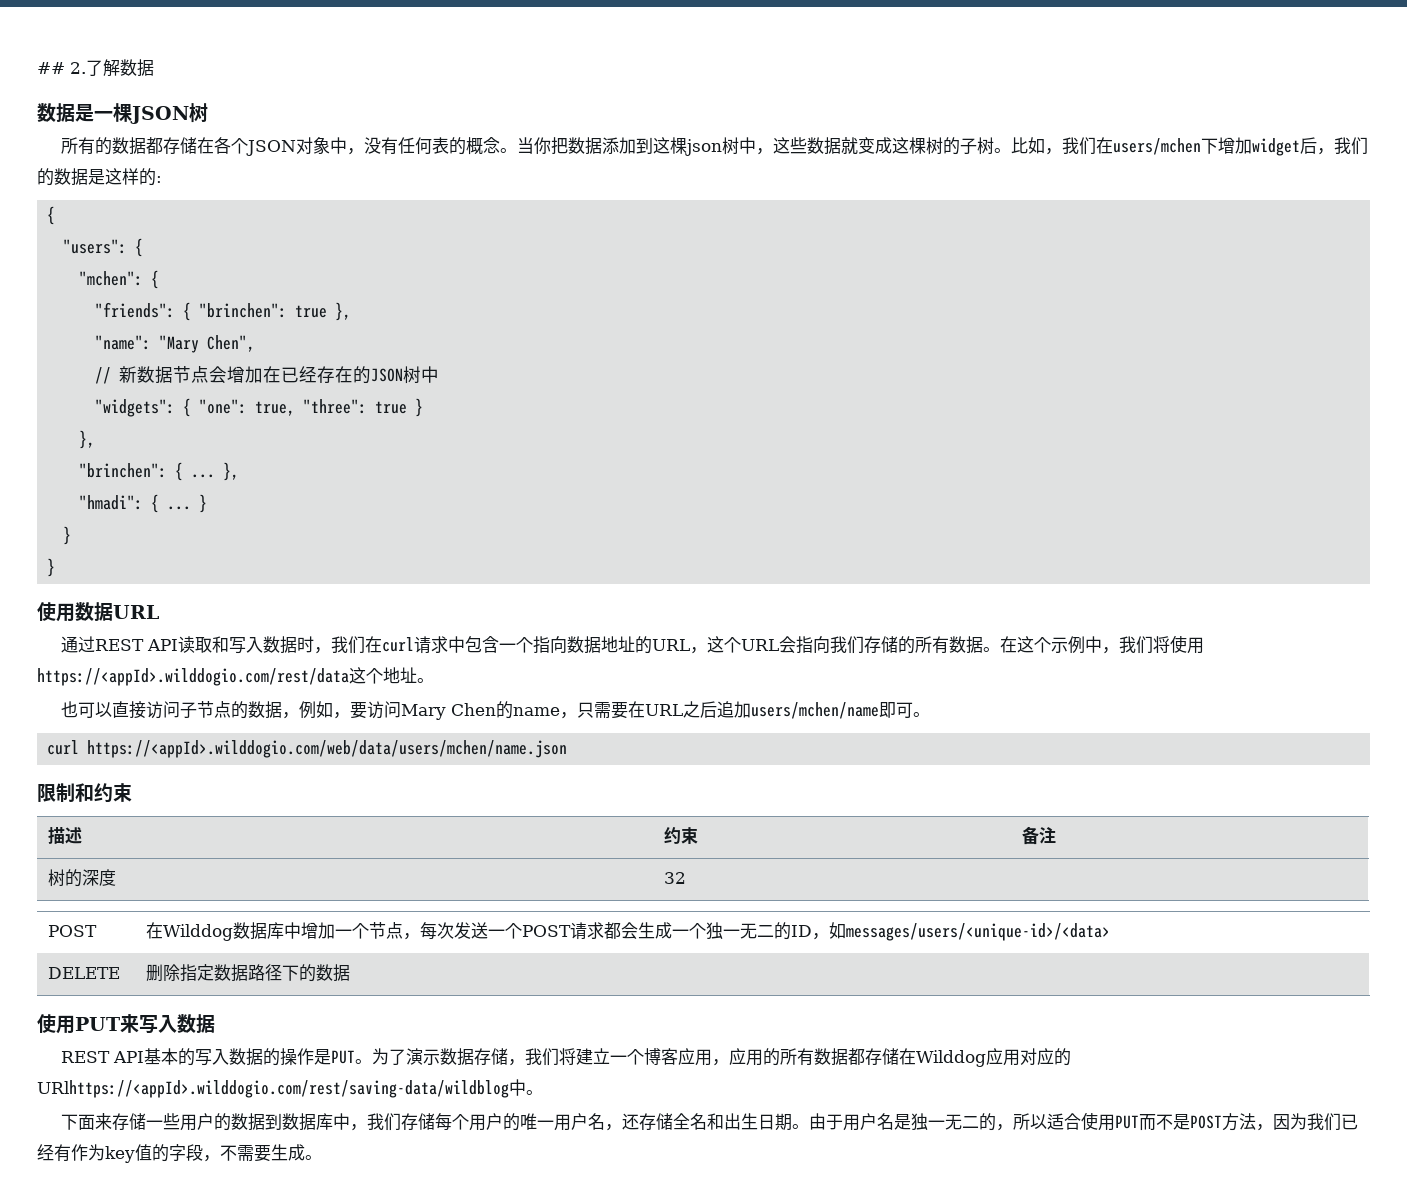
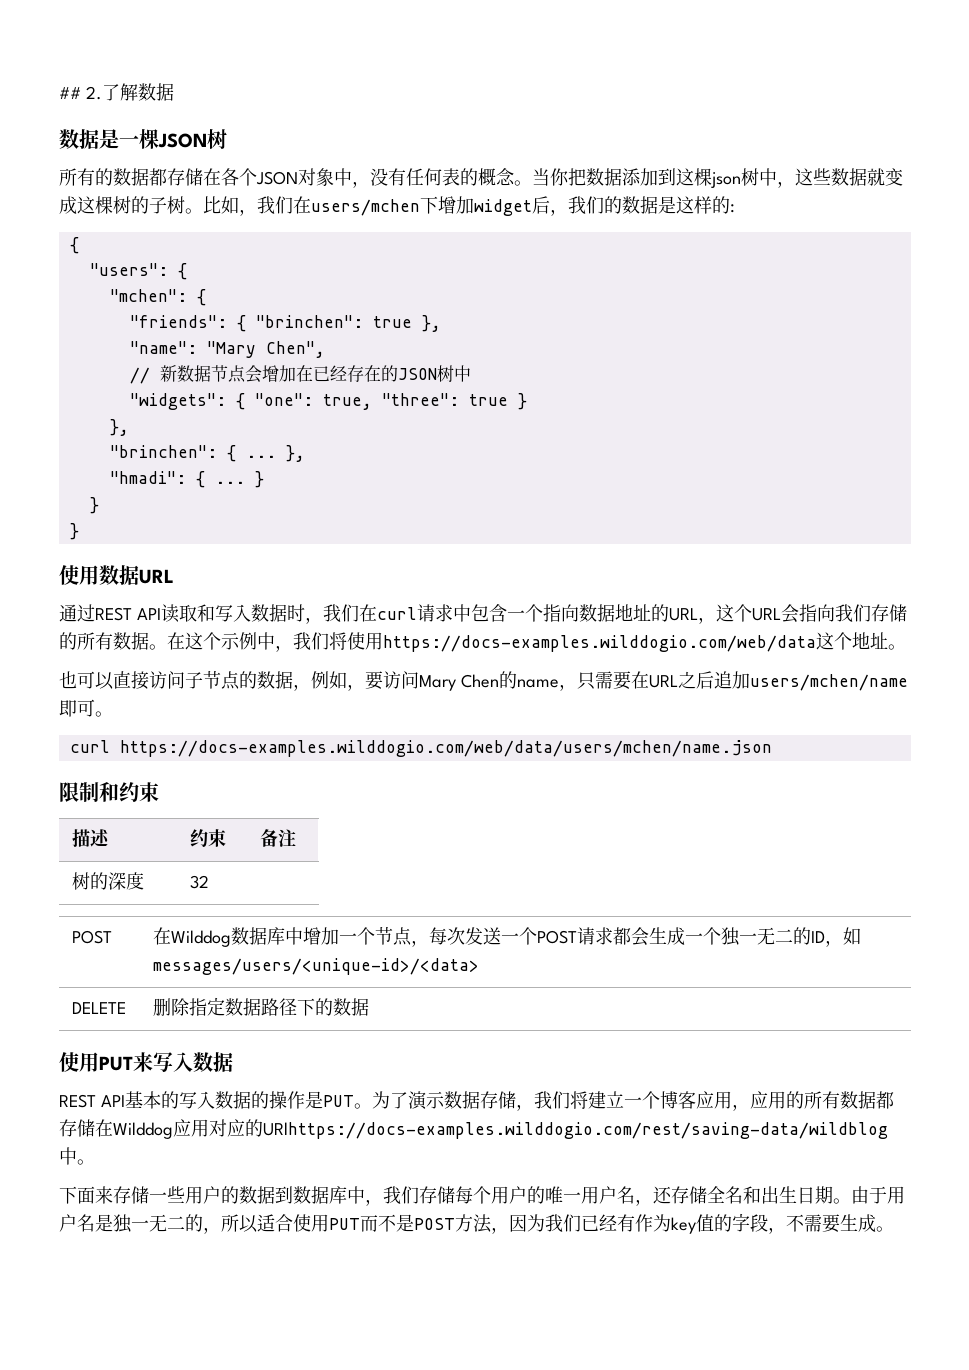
- 在这个示例中，我们将使用https://<appId>.wilddogio.com/rest/data这个地址。
+ 在这个示例中，我们将使用https://docs-examples.wilddogio.com/web/data这个地址。
- curl https://<appId>.wilddogio.com/web/data/users/mchen/name.json
+ curl https://docs-examples.wilddogio.com/web/data/users/mchen/name.json
- 为了演示数据存储，我们将建立一个博客应用，应用的所有数据都存储在Wilddog应用对应的URlhttps://<appId>.wilddogio.com/rest/saving-data/wildblog中。
+ 为了演示数据存储，我们将建立一个博客应用，应用的所有数据都存储在Wilddog应用对应的URlhttps://docs-examples.wilddogio.com/rest/saving-data/wildblog中。

